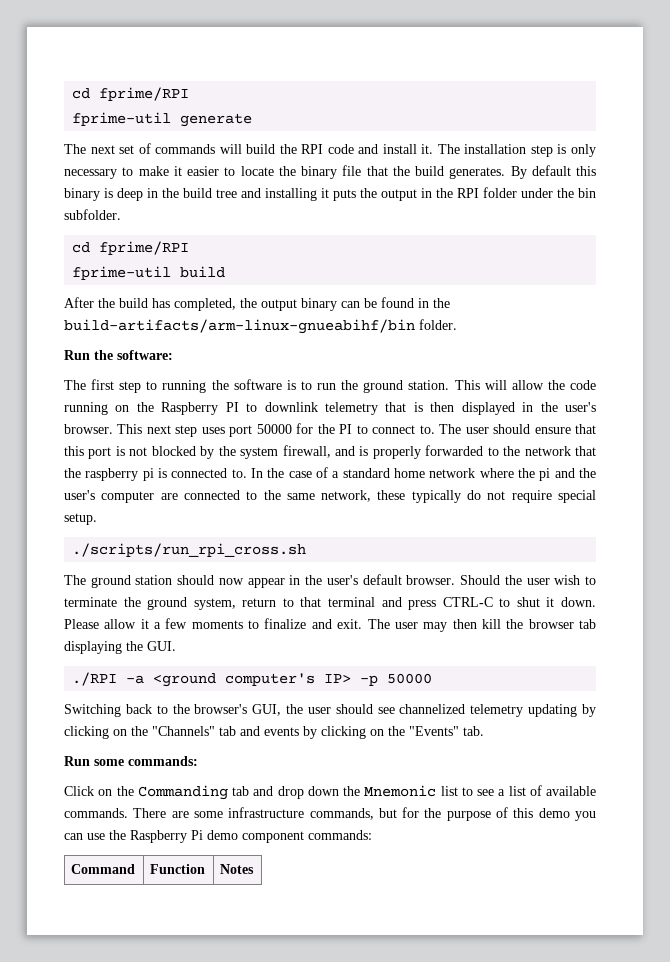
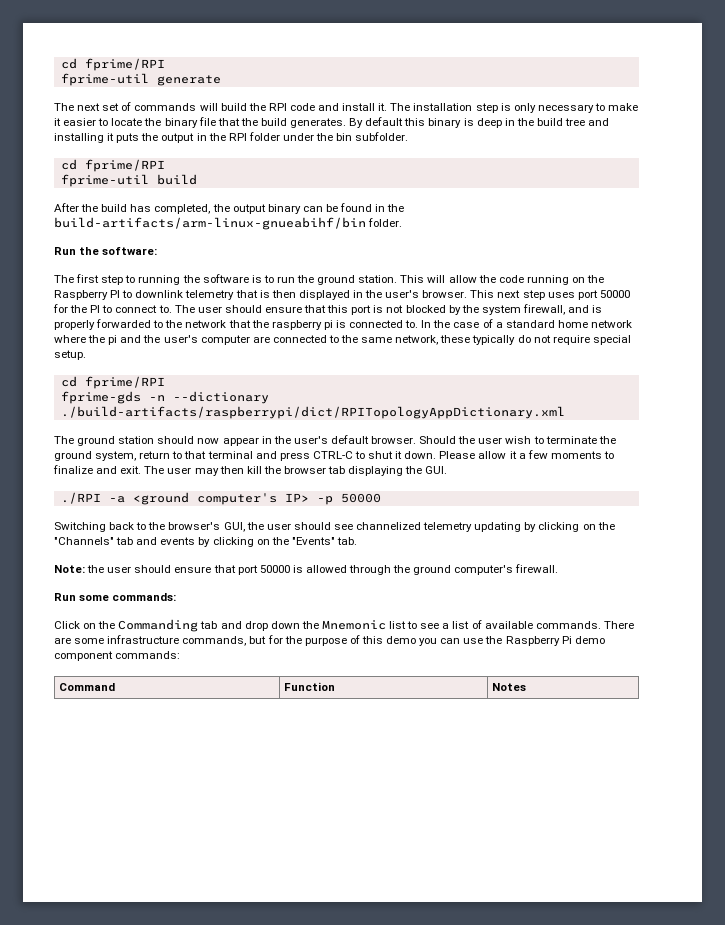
  In the case of a standard home network where the pi and the user's computer are connected to the same network, these typically do not require special setup.
- ./scripts/run_rpi_cross.sh
+ cd fprime/RPI
+ fprime-gds -n --dictionary ./build-artifacts/raspberrypi/dict/RPITopologyAppDictionary.xml
+ Note: the user should ensure that port 50000 is allowed through the ground computer's firewall.

